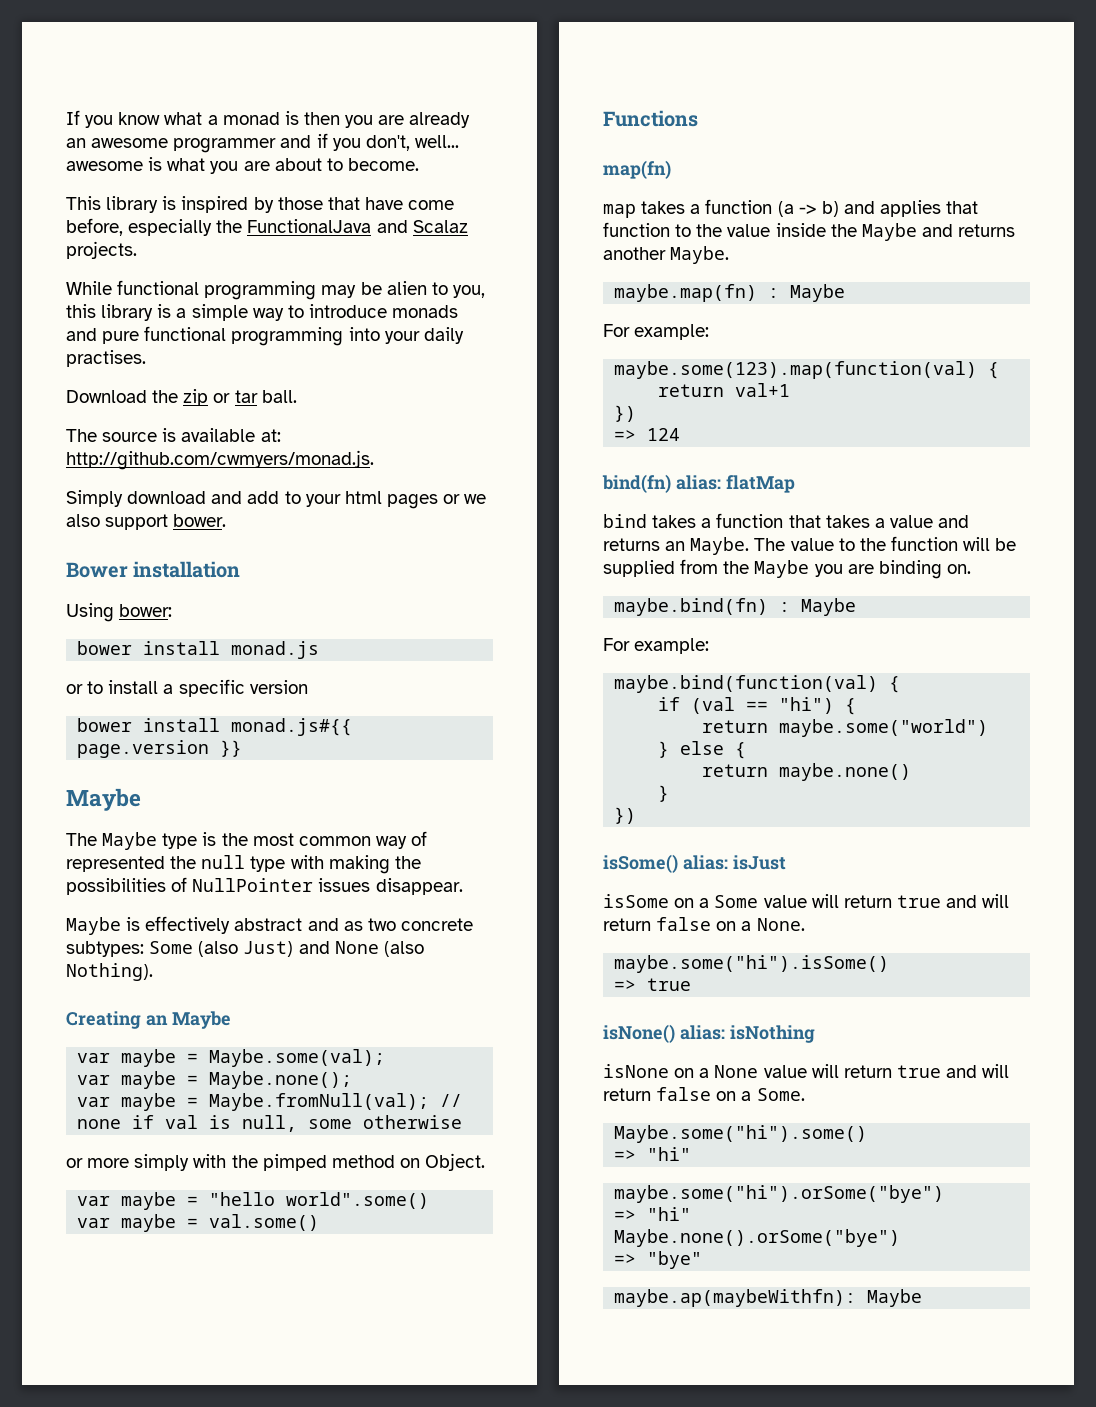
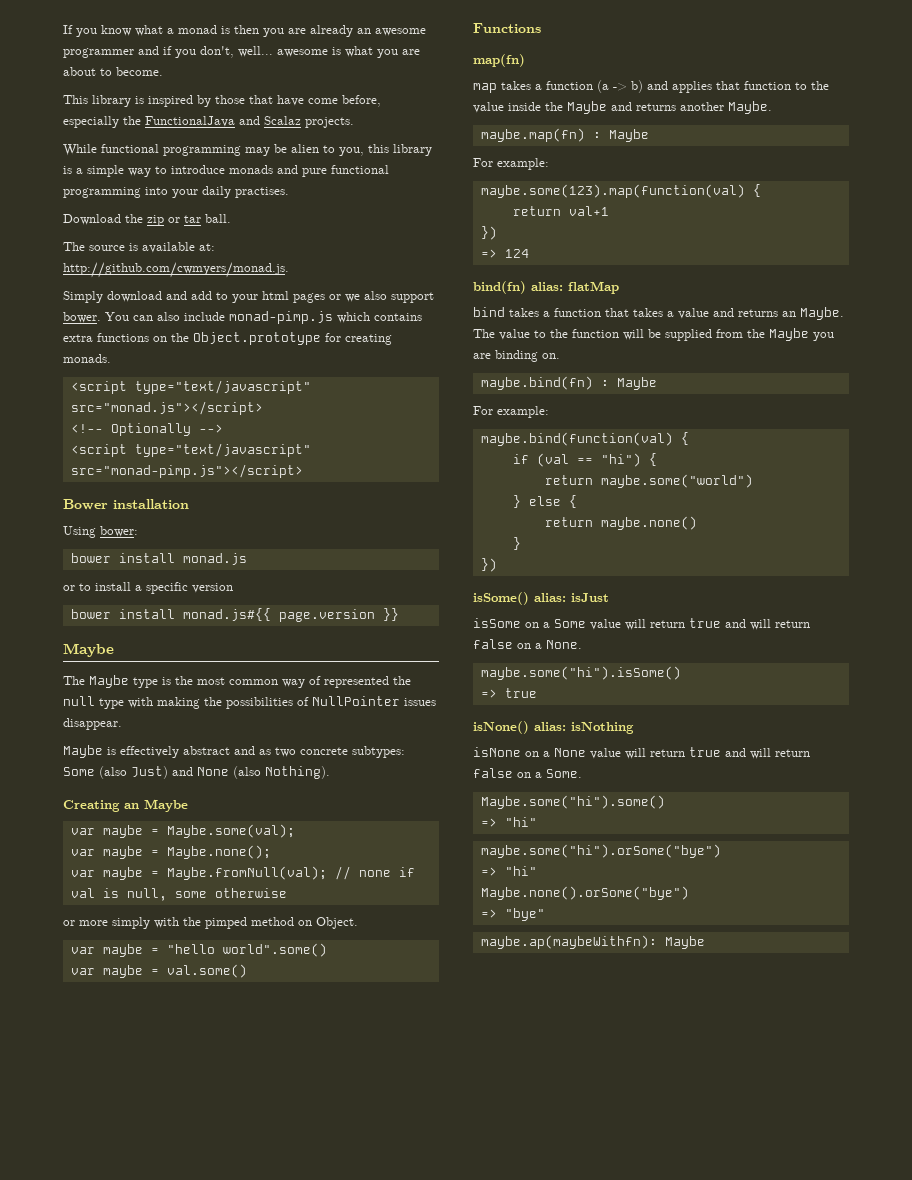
+ You can also include monad-pimp.js which contains extra functions on the Object.prototype for creating monads.
+ <script type="text/javascript" src="monad.js"></script>
+ <!-- Optionally -->
+ <script type="text/javascript" src="monad-pimp.js"></script>

